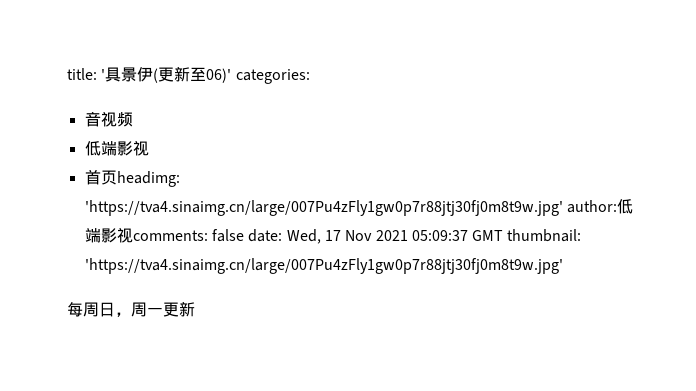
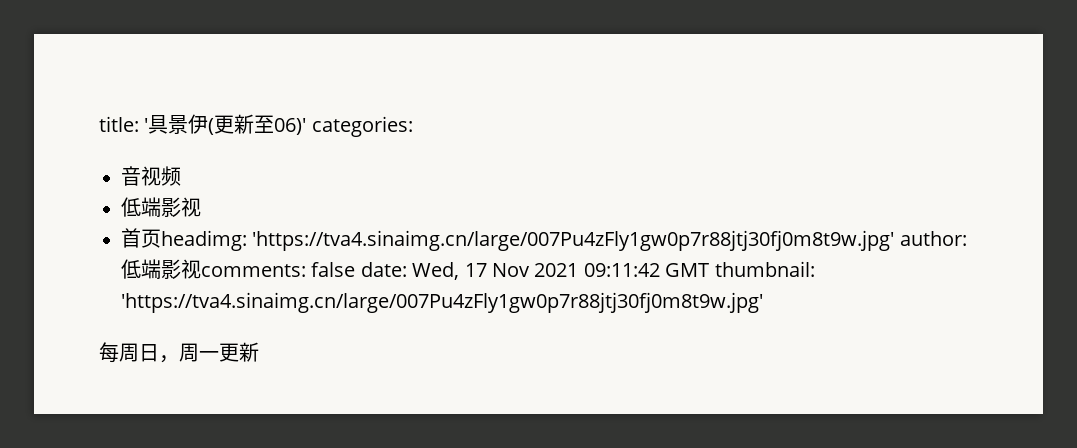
- 首页headimg: 'https://tva4.sinaimg.cn/large/007Pu4zFly1gw0p7r88jtj30fj0m8t9w.jpg' author:低端影视comments: false date: Wed, 17 Nov 2021 05:09:37 GMT thumbnail: 'https://tva4.sinaimg.cn/large/007Pu4zFly1gw0p7r88jtj30fj0m8t9w.jpg'
+ 首页headimg: 'https://tva4.sinaimg.cn/large/007Pu4zFly1gw0p7r88jtj30fj0m8t9w.jpg' author:低端影视comments: false date: Wed, 17 Nov 2021 09:11:42 GMT thumbnail: 'https://tva4.sinaimg.cn/large/007Pu4zFly1gw0p7r88jtj30fj0m8t9w.jpg'

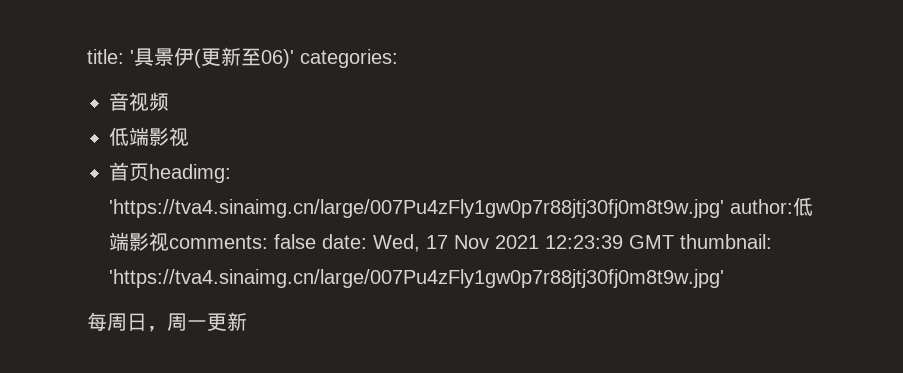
- 首页headimg: 'https://tva4.sinaimg.cn/large/007Pu4zFly1gw0p7r88jtj30fj0m8t9w.jpg' author:低端影视comments: false date: Wed, 17 Nov 2021 09:11:42 GMT thumbnail: 'https://tva4.sinaimg.cn/large/007Pu4zFly1gw0p7r88jtj30fj0m8t9w.jpg'
+ 首页headimg: 'https://tva4.sinaimg.cn/large/007Pu4zFly1gw0p7r88jtj30fj0m8t9w.jpg' author:低端影视comments: false date: Wed, 17 Nov 2021 12:23:39 GMT thumbnail: 'https://tva4.sinaimg.cn/large/007Pu4zFly1gw0p7r88jtj30fj0m8t9w.jpg'

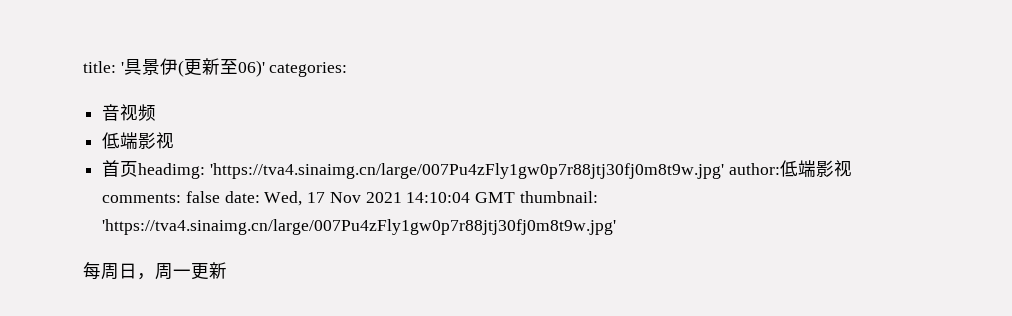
- 首页headimg: 'https://tva4.sinaimg.cn/large/007Pu4zFly1gw0p7r88jtj30fj0m8t9w.jpg' author:低端影视comments: false date: Wed, 17 Nov 2021 12:23:39 GMT thumbnail: 'https://tva4.sinaimg.cn/large/007Pu4zFly1gw0p7r88jtj30fj0m8t9w.jpg'
+ 首页headimg: 'https://tva4.sinaimg.cn/large/007Pu4zFly1gw0p7r88jtj30fj0m8t9w.jpg' author:低端影视comments: false date: Wed, 17 Nov 2021 14:10:04 GMT thumbnail: 'https://tva4.sinaimg.cn/large/007Pu4zFly1gw0p7r88jtj30fj0m8t9w.jpg'

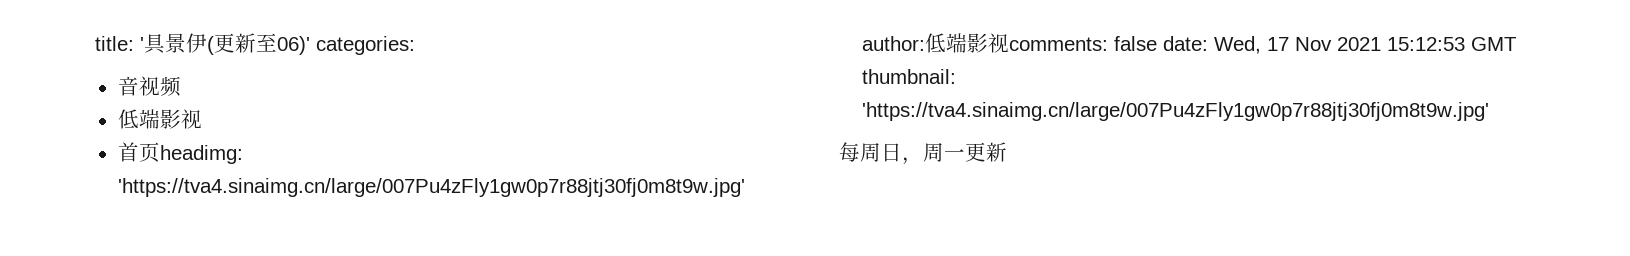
- 首页headimg: 'https://tva4.sinaimg.cn/large/007Pu4zFly1gw0p7r88jtj30fj0m8t9w.jpg' author:低端影视comments: false date: Wed, 17 Nov 2021 14:10:04 GMT thumbnail: 'https://tva4.sinaimg.cn/large/007Pu4zFly1gw0p7r88jtj30fj0m8t9w.jpg'
+ 首页headimg: 'https://tva4.sinaimg.cn/large/007Pu4zFly1gw0p7r88jtj30fj0m8t9w.jpg' author:低端影视comments: false date: Wed, 17 Nov 2021 15:12:53 GMT thumbnail: 'https://tva4.sinaimg.cn/large/007Pu4zFly1gw0p7r88jtj30fj0m8t9w.jpg'

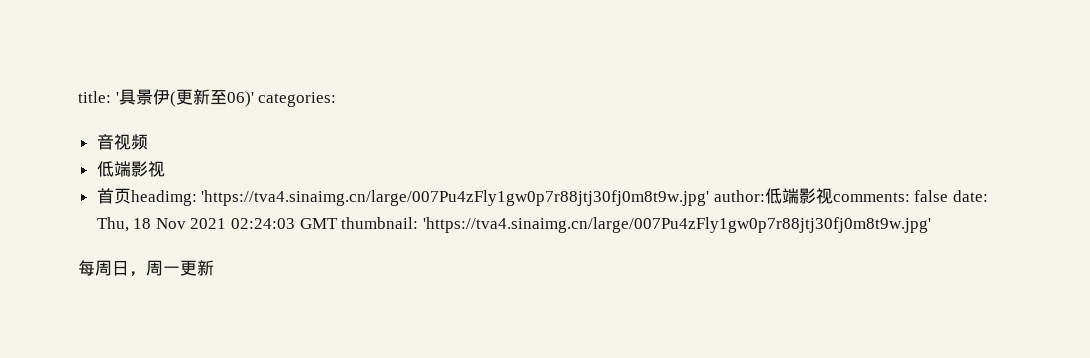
- 首页headimg: 'https://tva4.sinaimg.cn/large/007Pu4zFly1gw0p7r88jtj30fj0m8t9w.jpg' author:低端影视comments: false date: Wed, 17 Nov 2021 15:12:53 GMT thumbnail: 'https://tva4.sinaimg.cn/large/007Pu4zFly1gw0p7r88jtj30fj0m8t9w.jpg'
+ 首页headimg: 'https://tva4.sinaimg.cn/large/007Pu4zFly1gw0p7r88jtj30fj0m8t9w.jpg' author:低端影视comments: false date: Thu, 18 Nov 2021 02:24:03 GMT thumbnail: 'https://tva4.sinaimg.cn/large/007Pu4zFly1gw0p7r88jtj30fj0m8t9w.jpg'

